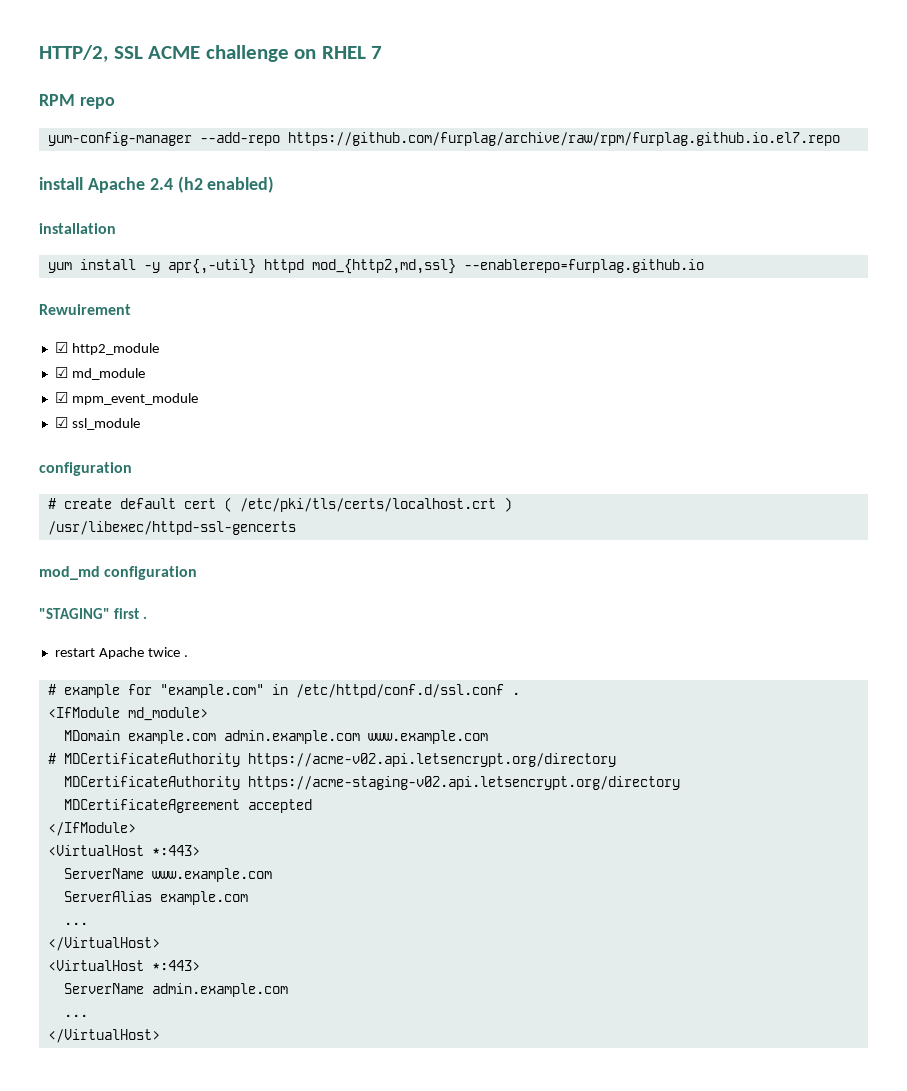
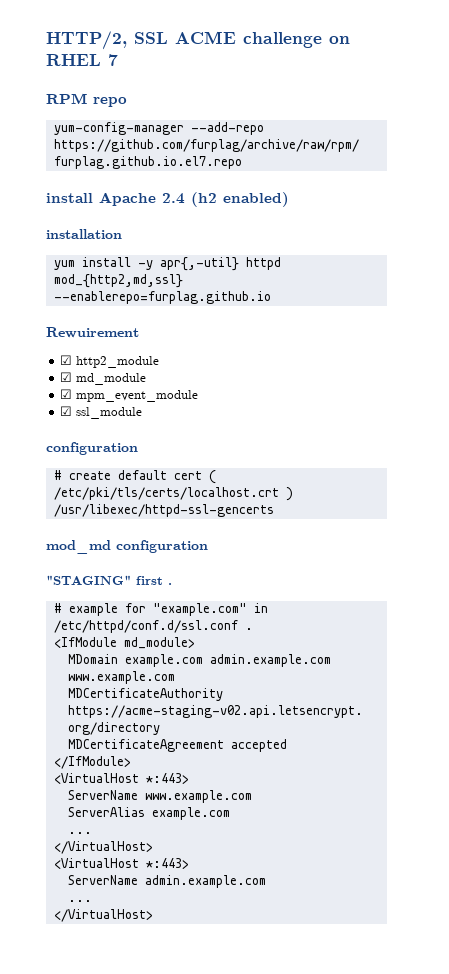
- restart Apache twice .
- # MDCertificateAuthority https://acme-v02.api.letsencrypt.org/directory

